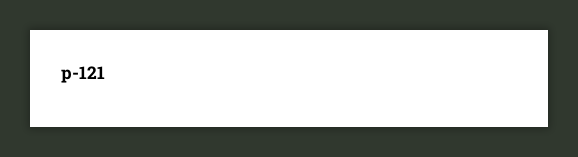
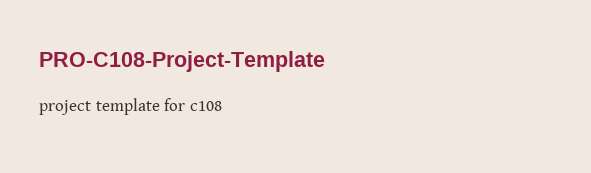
- p-121
+ PRO-C108-Project-Template
+ project template for c108

